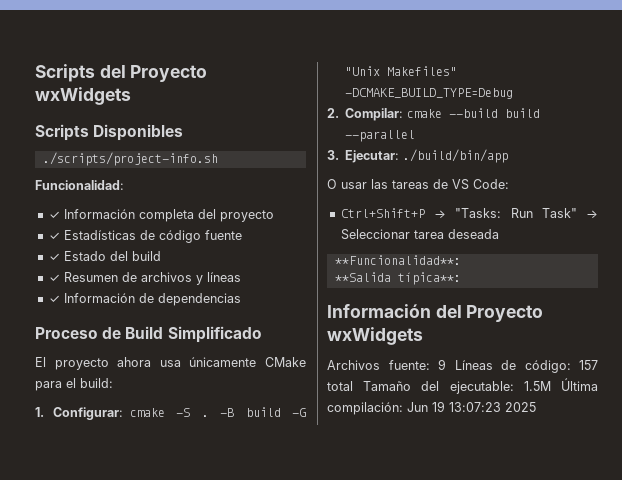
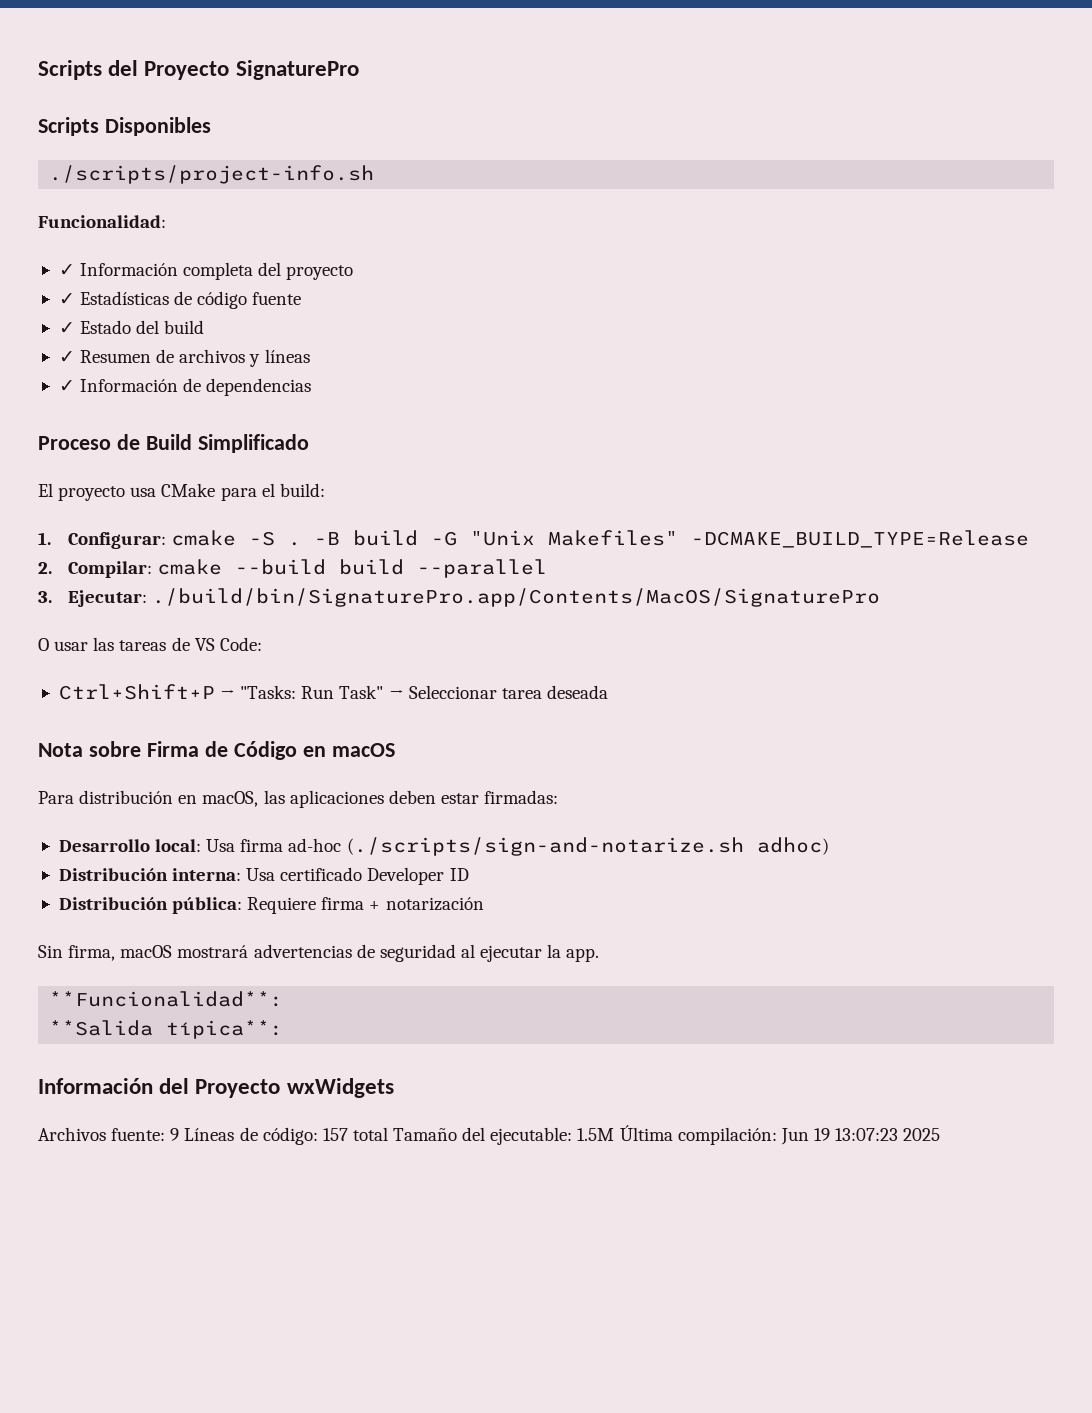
- Scripts del Proyecto wxWidgets
+ Scripts del Proyecto SignaturePro
- El proyecto ahora usa únicamente CMake para el build:
+ El proyecto usa CMake para el build:
- -B build -G "Unix Makefiles" -DCMAKE_BUILD_TYPE=Debug
+ -B build -G "Unix Makefiles" -DCMAKE_BUILD_TYPE=Release
- 3. Ejecutar: ./build/bin/app
+ 3. Ejecutar: ./build/bin/SignaturePro.app/Contents/MacOS/SignaturePro
+ Nota sobre Firma de Código en macOS
+ Para distribución en macOS, las aplicaciones deben estar firmadas:
+ Desarrollo local: Usa firma ad-hoc (./scripts/sign-and-notarize.sh adhoc)
+ Distribución interna: Usa certificado Developer ID
+ Distribución pública: Requiere firma + notarización
+ Sin firma, macOS mostrará advertencias de seguridad al ejecutar la app.

